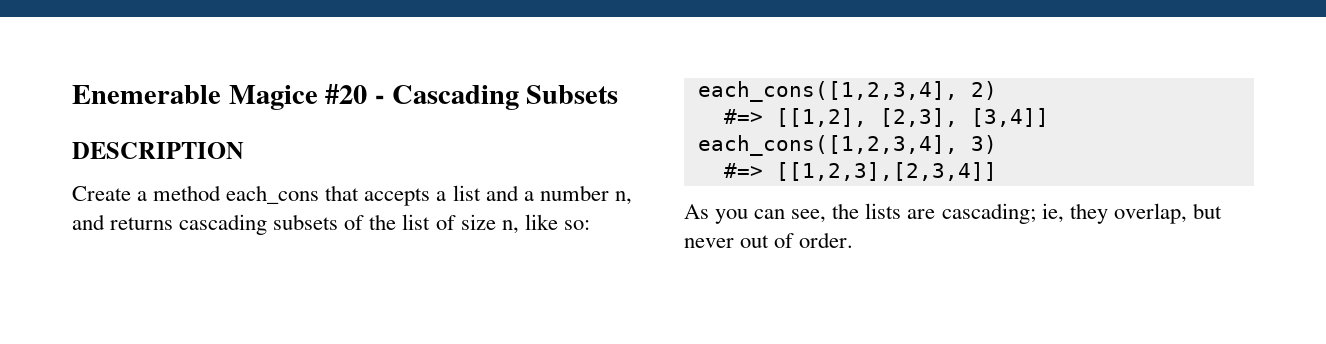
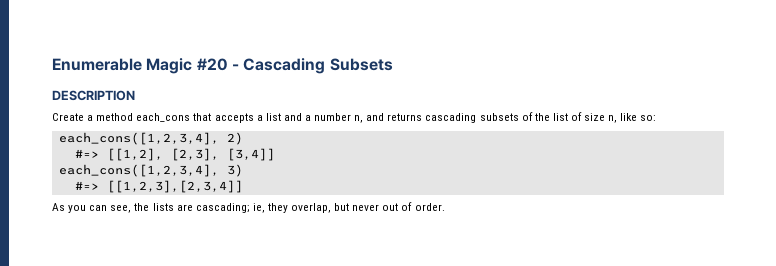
- Enemerable Magice #20 - Cascading Subsets
+ Enumerable Magic #20 - Cascading Subsets

